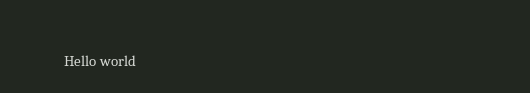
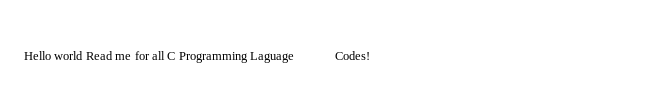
- Hello world
+ Hello world Read me for all C Programming Laguage Codes!

